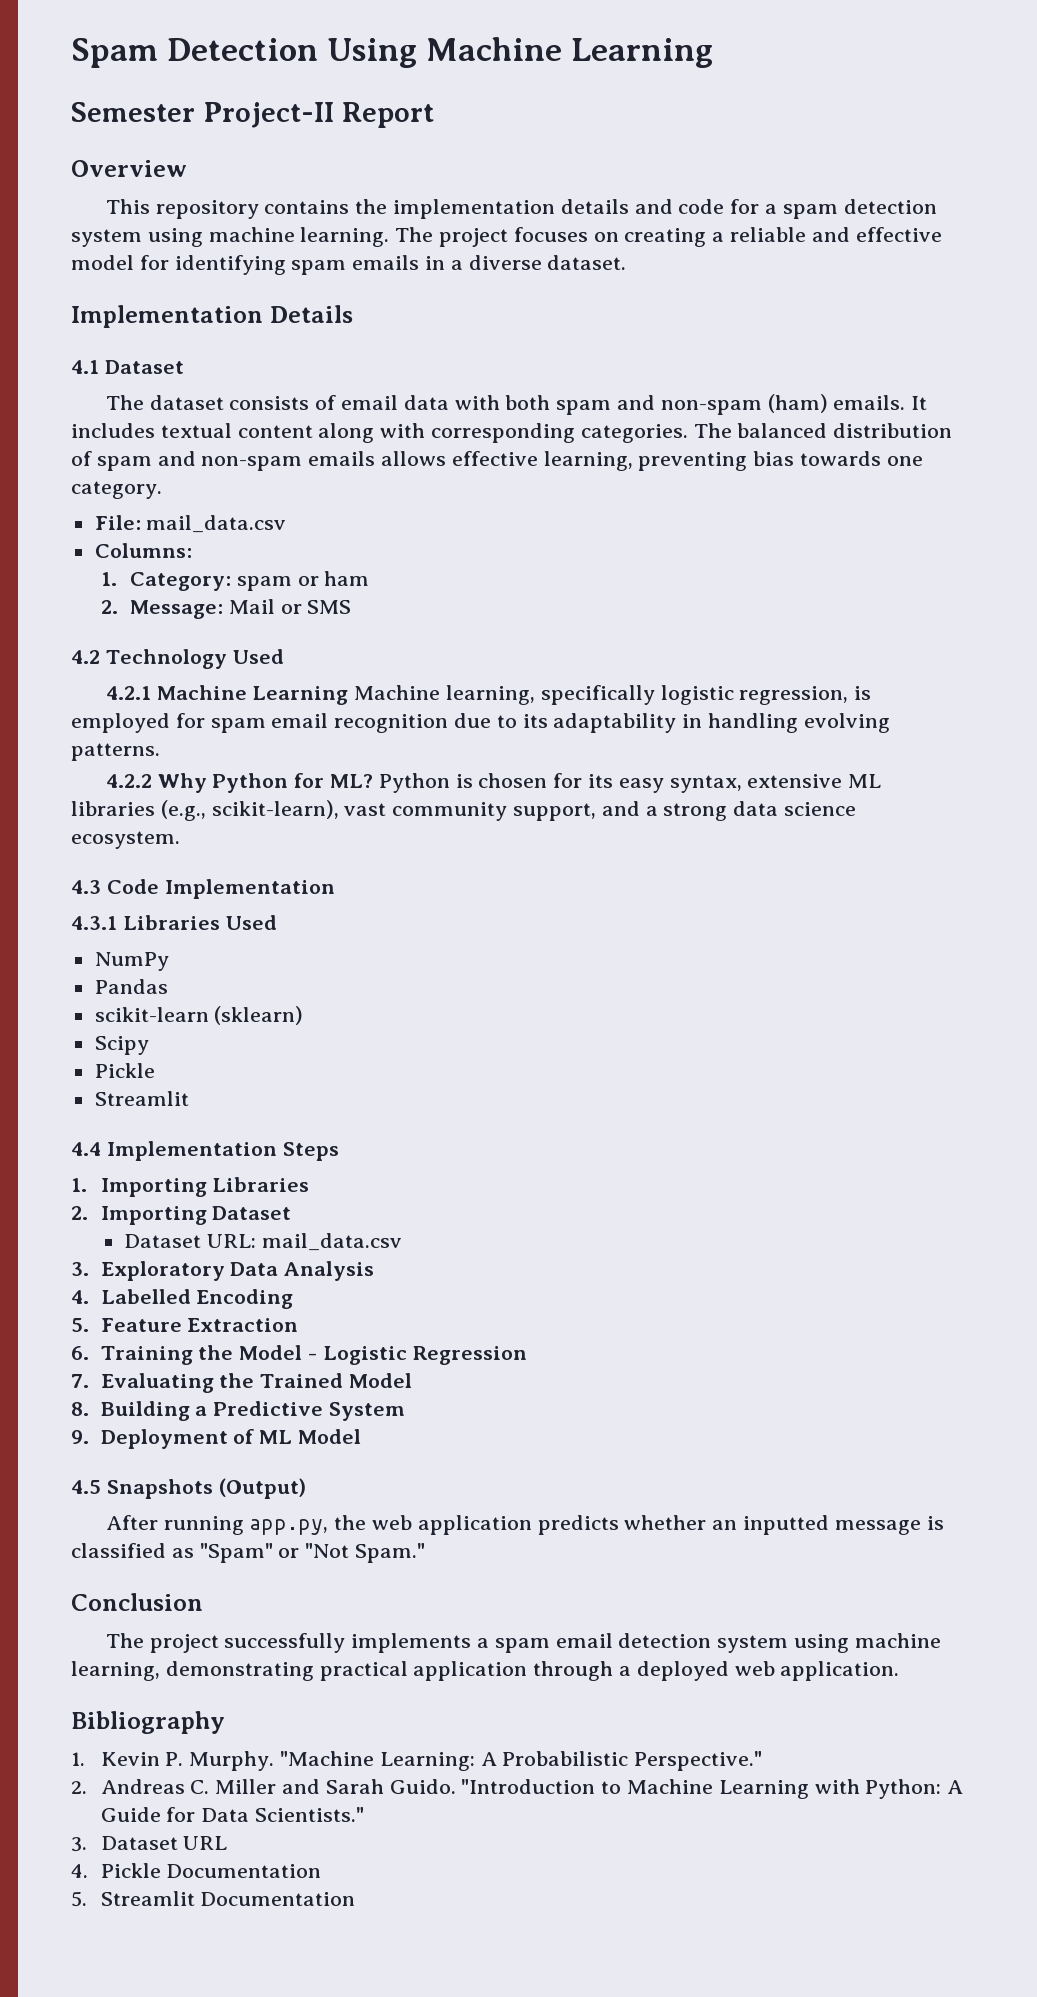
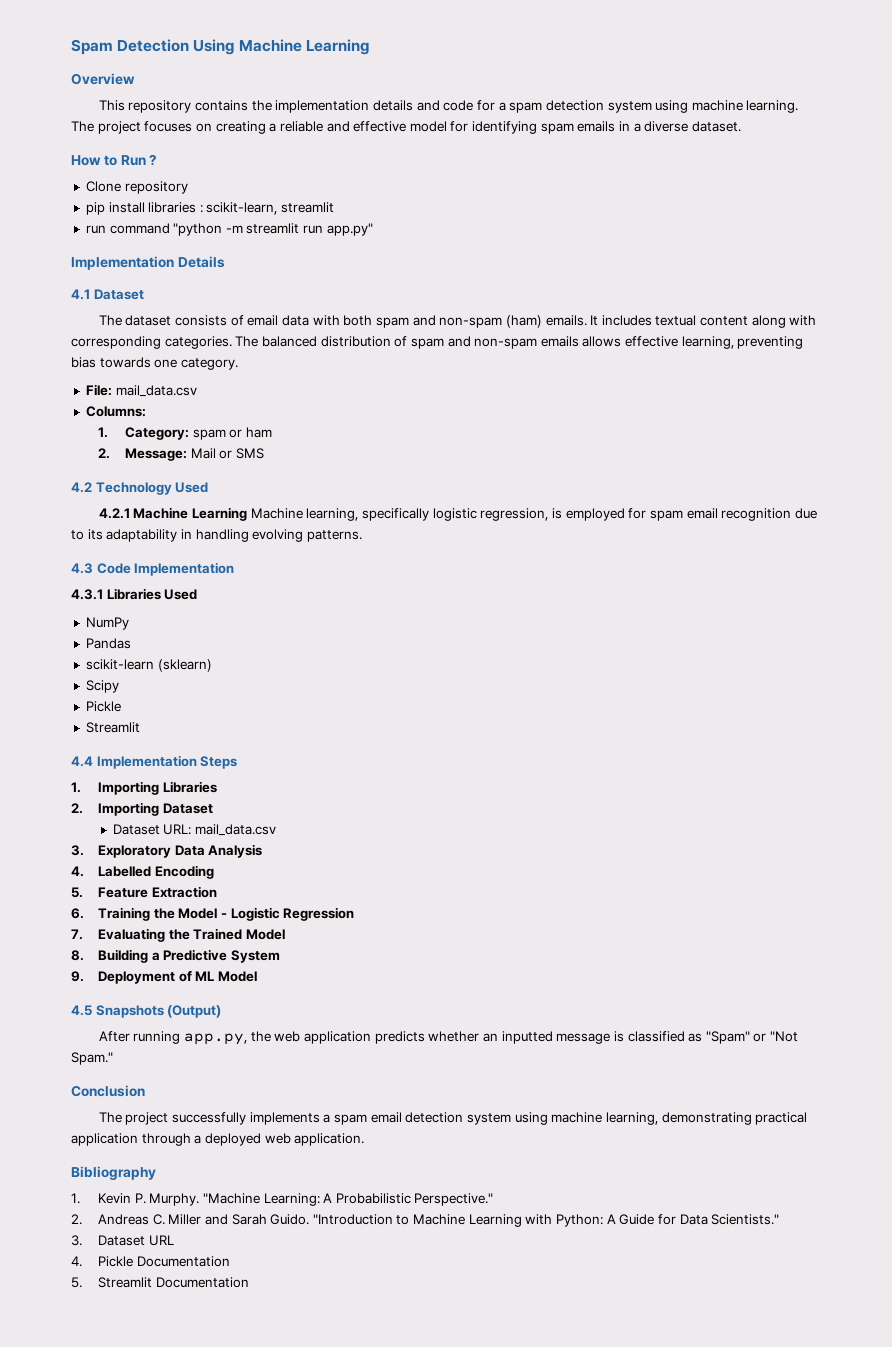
- Semester Project-II Report
+ How to Run ?
+ Clone repository
+ pip install libraries : scikit-learn, streamlit
+ run command "python -m streamlit run app.py"
- 4.2.2 Why Python for ML? Python is chosen for its easy syntax, extensive ML libraries (e.g., scikit-learn), vast community support, and a strong data science ecosystem.

